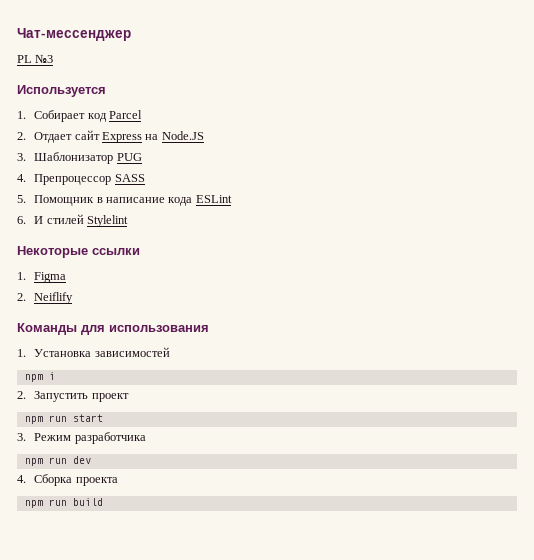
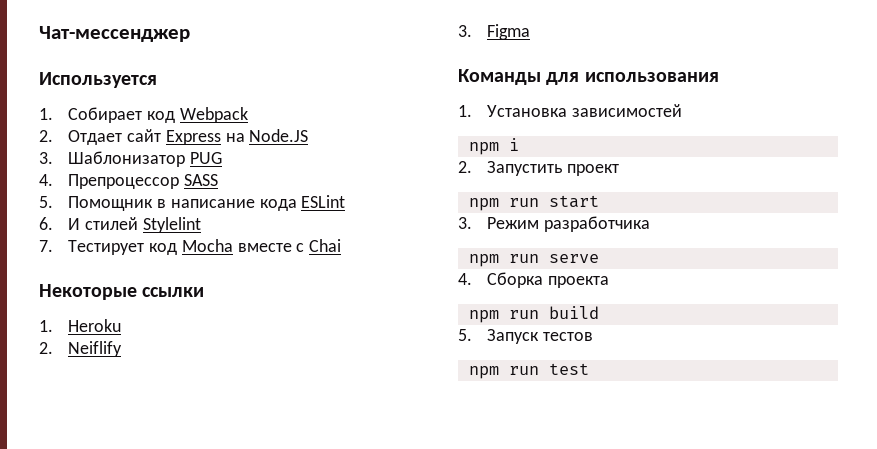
- PL №3
- 1. Собирает код Parcel
+ 1. Собирает код Webpack
+ 7. Тестирует код Mocha вместе с Chai
- 1. Figma
+ 1. Heroku
+ 3. Figma
- npm run dev
+ npm run serve
+ 5. Запуск тестов
+ npm run test

